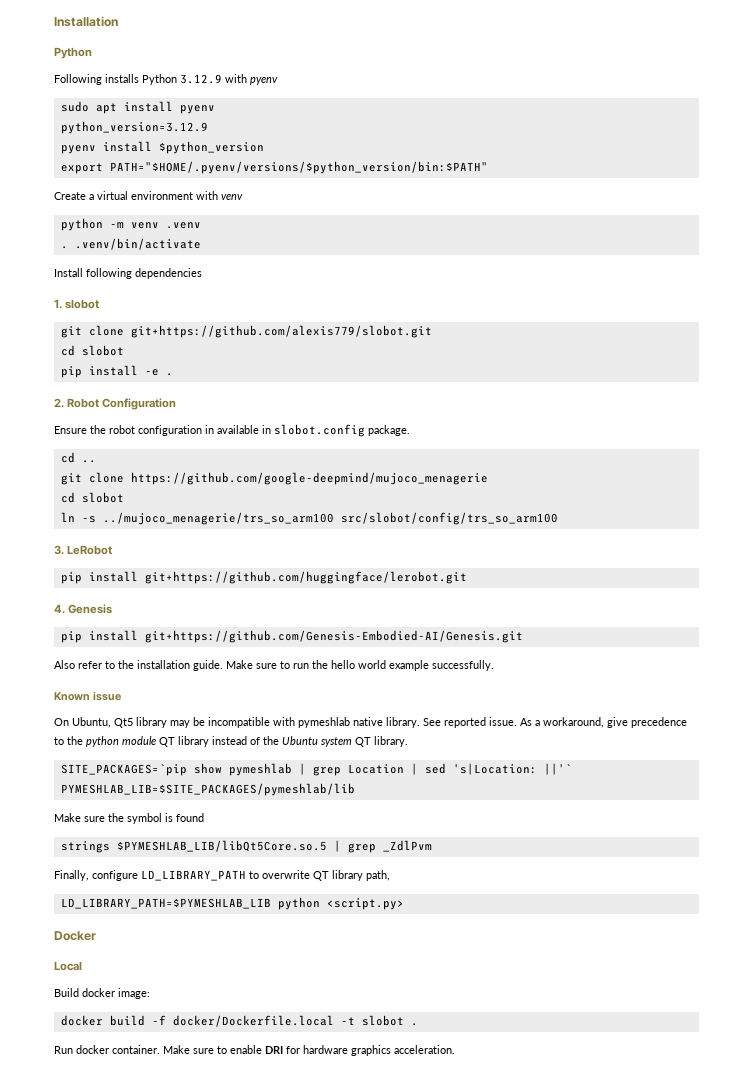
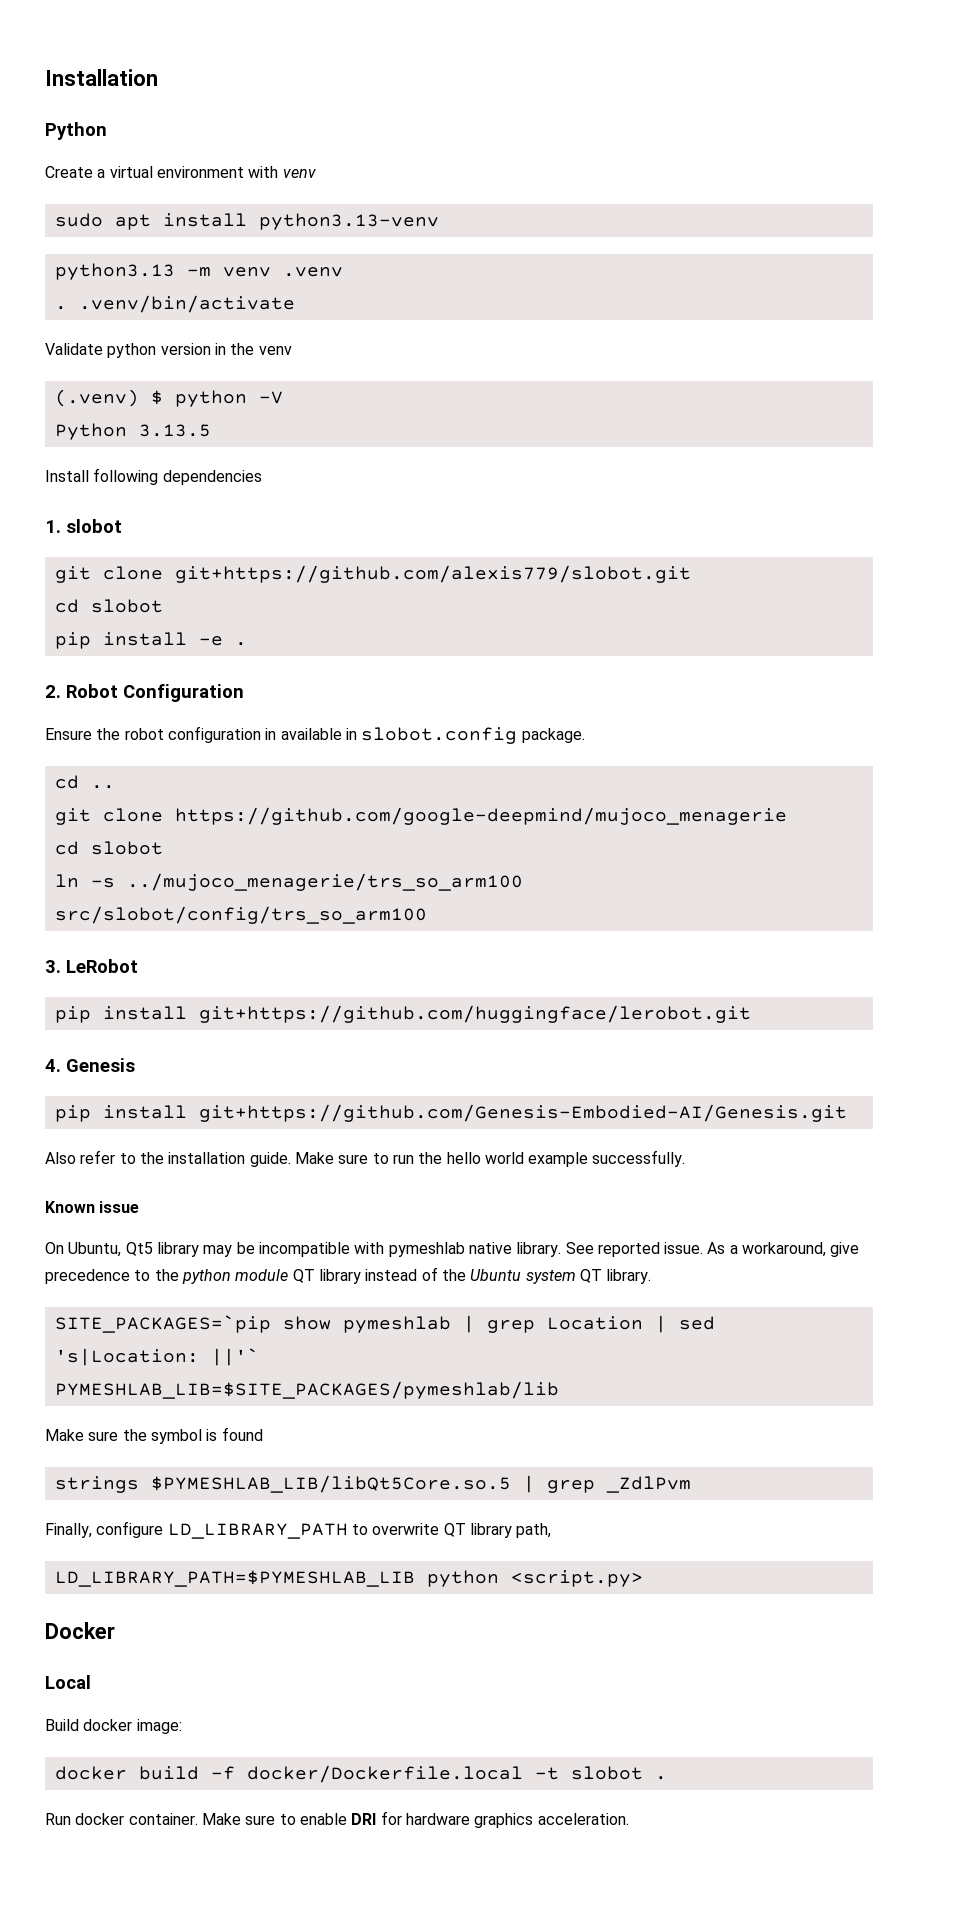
- Following installs Python 3.12.9 with pyenv
- sudo apt install pyenv
- python_version=3.12.9
- pyenv install $python_version
- export PATH="$HOME/.pyenv/versions/$python_version/bin:$PATH"
- python -m venv .venv
+ sudo apt install python3.13-venv
+ python3.13 -m venv .venv
+ Validate python version in the venv
+ (.venv) $ python -V
+ Python 3.13.5

